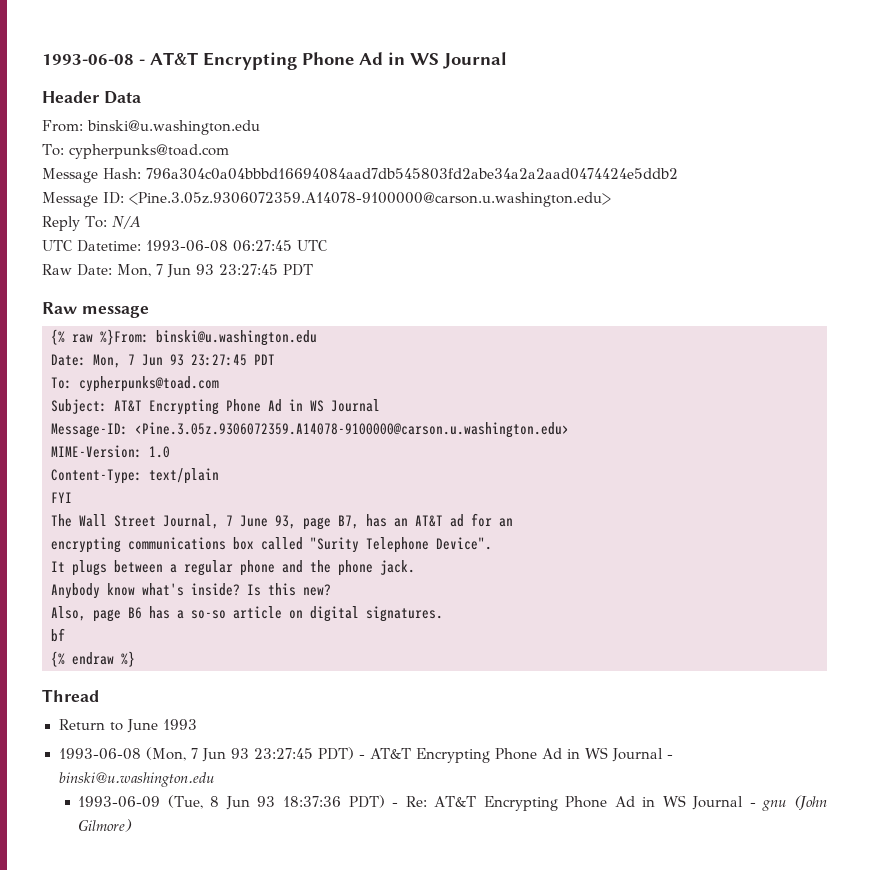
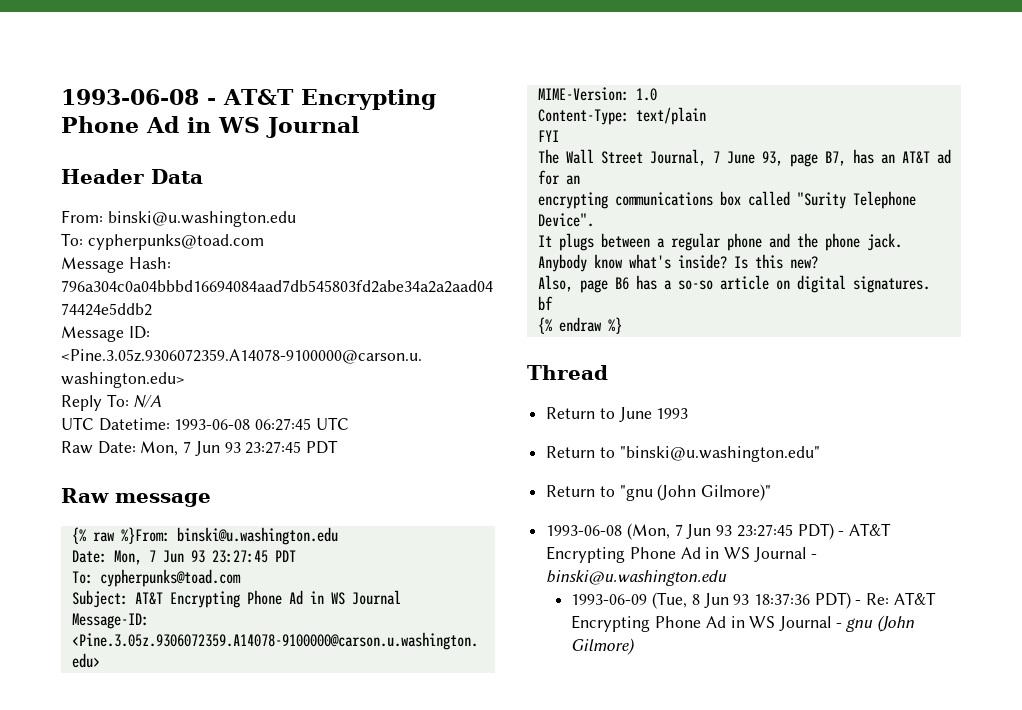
+ Return to "binski@u.washington.edu"
+ Return to "gnu (John Gilmore)"

